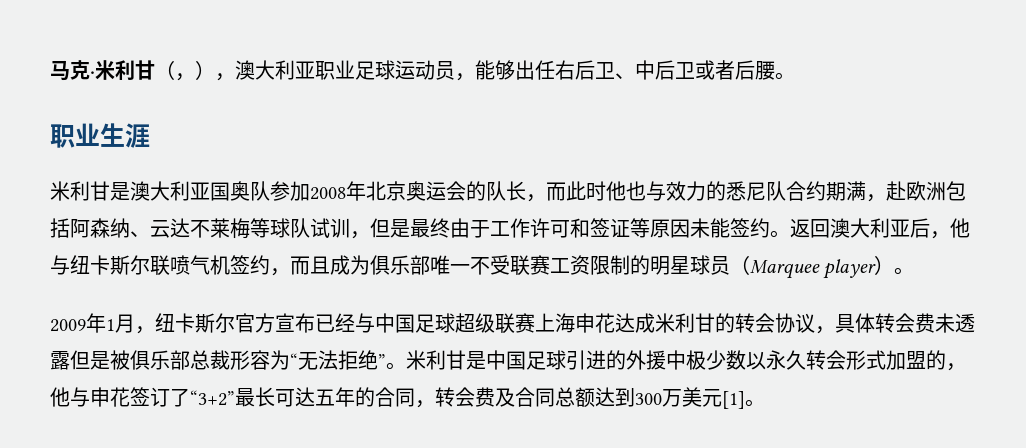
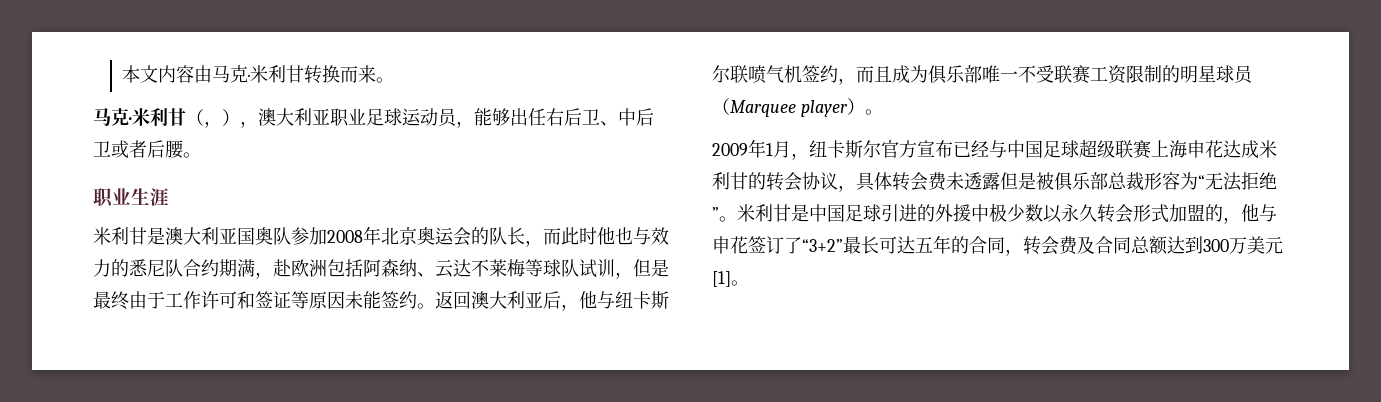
+ 本文内容由马克·米利甘转换而来。

